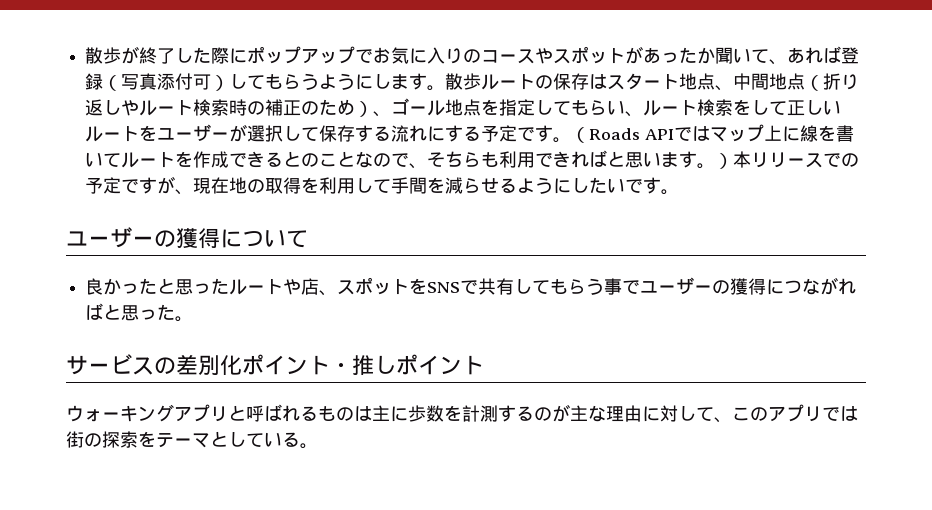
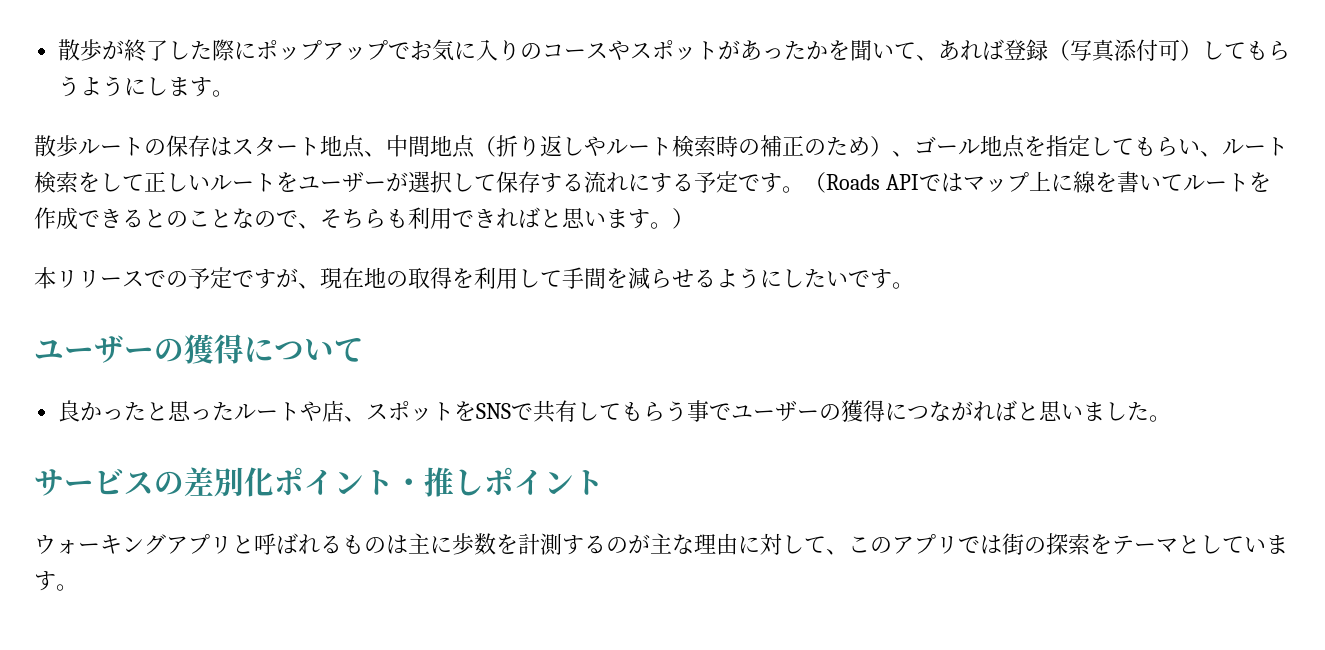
- 散歩が終了した際にポップアップでお気に入りのコースやスポットがあったか聞いて、あれば登録（写真添付可）してもらうようにします。散歩ルートの保存はスタート地点、中間地点（折り返しやルート検索時の補正のため）、ゴール地点を指定してもらい、ルート検索をして正しいルートをユーザーが選択して保存する流れにする予定です。
+ 散歩が終了した際にポップアップでお気に入りのコースやスポットがあったかを聞いて、あれば登録（写真添付可）してもらうようにします。
+ 散歩ルートの保存はスタート地点、中間地点（折り返しやルート検索時の補正のため）、ゴール地点を指定してもらい、ルート検索をして正しいルートをユーザーが選択して保存する流れにする予定です。
- （Roads APIではマップ上に線を書いてルートを作成できるとのことなので、そちらも利用できればと思います。）本リリースでの予定ですが、現在地の取得を利用して手間を減らせるようにしたいです。
+ （Roads APIではマップ上に線を書いてルートを作成できるとのことなので、そちらも利用できればと思います。）
+ 本リリースでの予定ですが、現在地の取得を利用して手間を減らせるようにしたいです。
- 良かったと思ったルートや店、スポットをSNSで共有してもらう事でユーザーの獲得につながればと思った。
+ 良かったと思ったルートや店、スポットをSNSで共有してもらう事でユーザーの獲得につながればと思いました。
- ウォーキングアプリと呼ばれるものは主に歩数を計測するのが主な理由に対して、このアプリでは街の探索をテーマとしている。
+ ウォーキングアプリと呼ばれるものは主に歩数を計測するのが主な理由に対して、このアプリでは街の探索をテーマとしています。

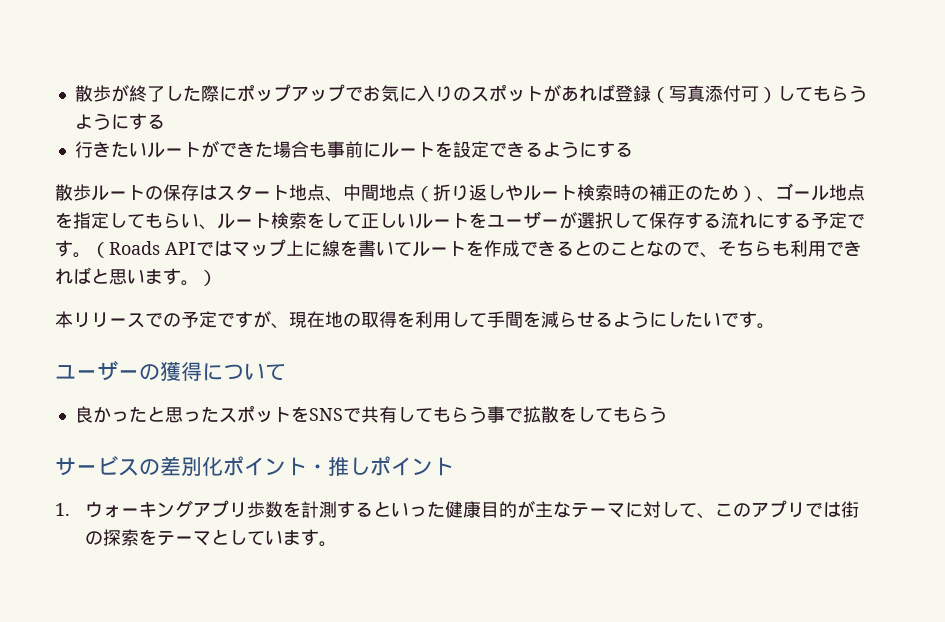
- 散歩が終了した際にポップアップでお気に入りのコースやスポットがあったかを聞いて、あれば登録（写真添付可）してもらうようにします。
+ 散歩が終了した際にポップアップでお気に入りのスポットがあれば登録（写真添付可）してもらうようにする
+ 行きたいルートができた場合も事前にルートを設定できるようにする
- 良かったと思ったルートや店、スポットをSNSで共有してもらう事でユーザーの獲得につながればと思いました。
+ 良かったと思ったスポットをSNSで共有してもらう事で拡散をしてもらう
- ウォーキングアプリと呼ばれるものは主に歩数を計測するのが主な理由に対して、このアプリでは街の探索をテーマとしています。
+ 1.ウォーキングアプリ歩数を計測するといった健康目的が主なテーマに対して、このアプリでは街の探索をテーマとしています。

